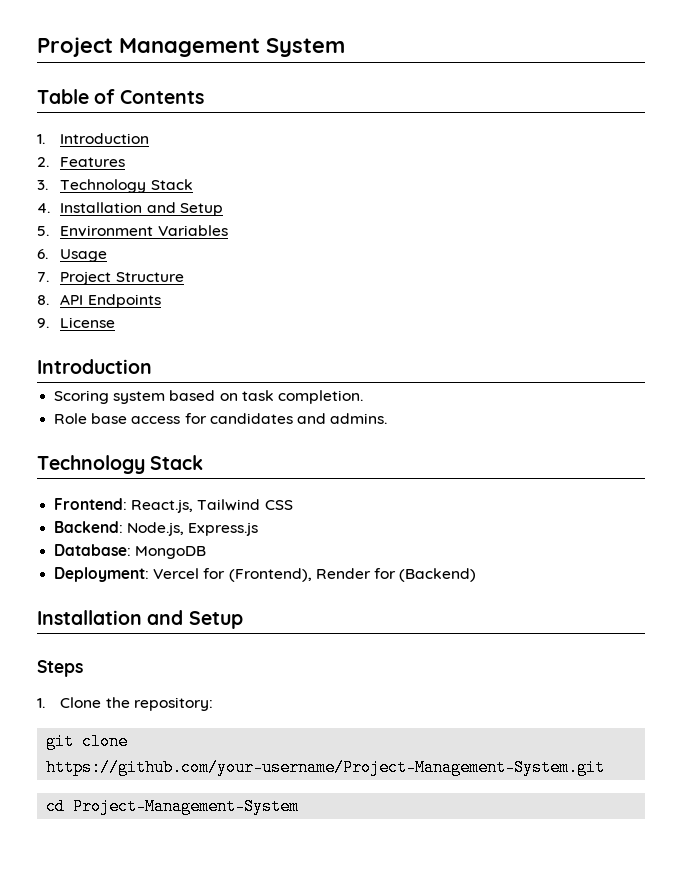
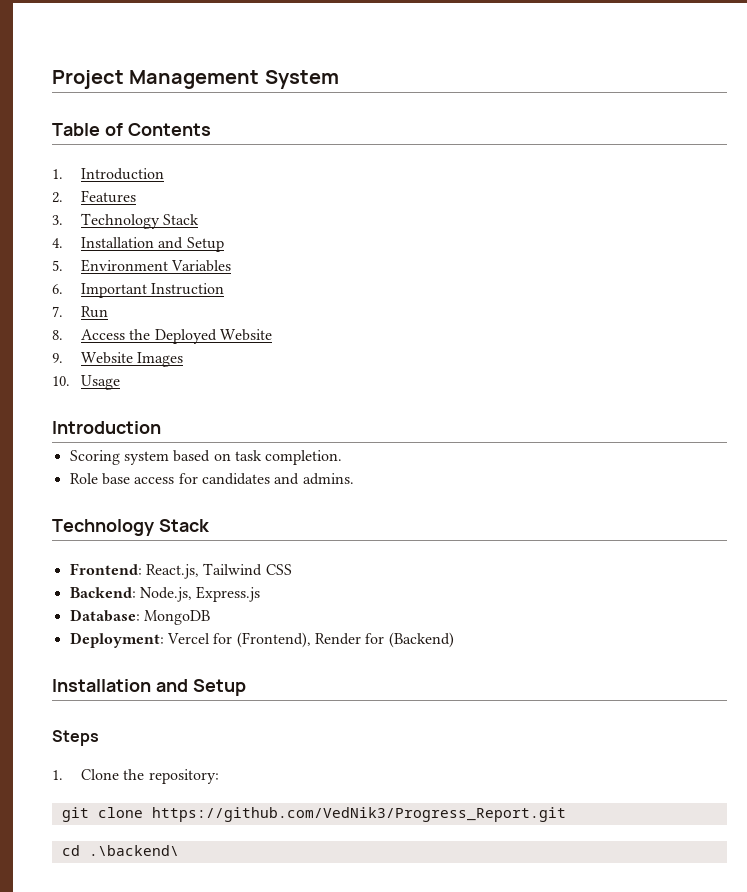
- 6. Usage
+ 6. Important Instruction
- 7. Project Structure
+ 7. Run
- 8. API Endpoints
- 9. License
+ 8. Access the Deployed Website
+ 9. Website Images
+ 10. Usage
- git clone https://github.com/your-username/Project-Management-System.git
+ git clone https://github.com/VedNik3/Progress_Report.git
- cd Project-Management-System
+ cd .\backend\

